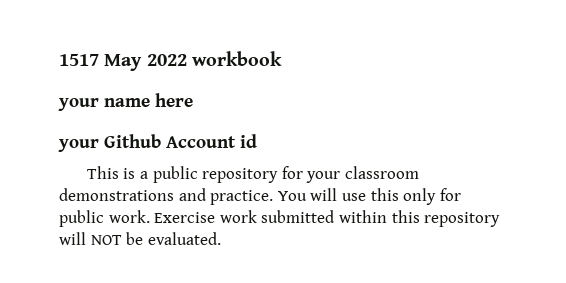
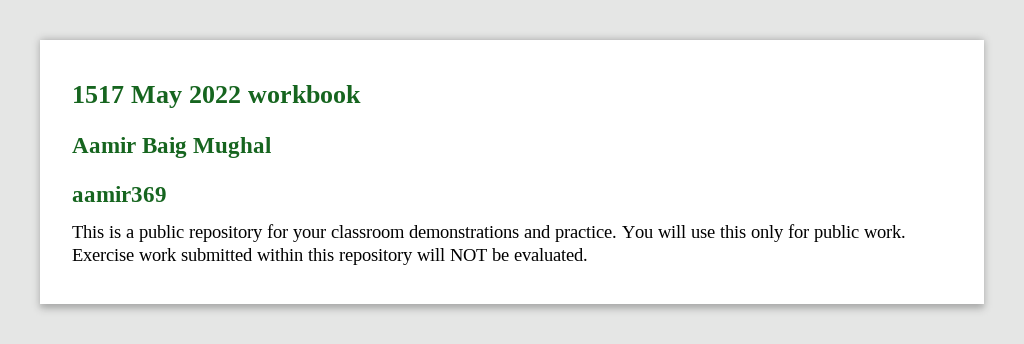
- your name here
- your Github Account id
+ Aamir Baig Mughal
+ aamir369

